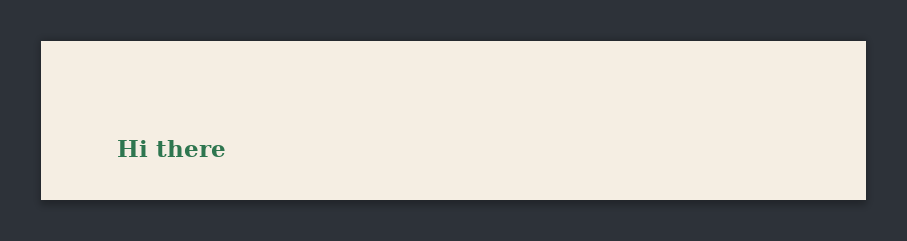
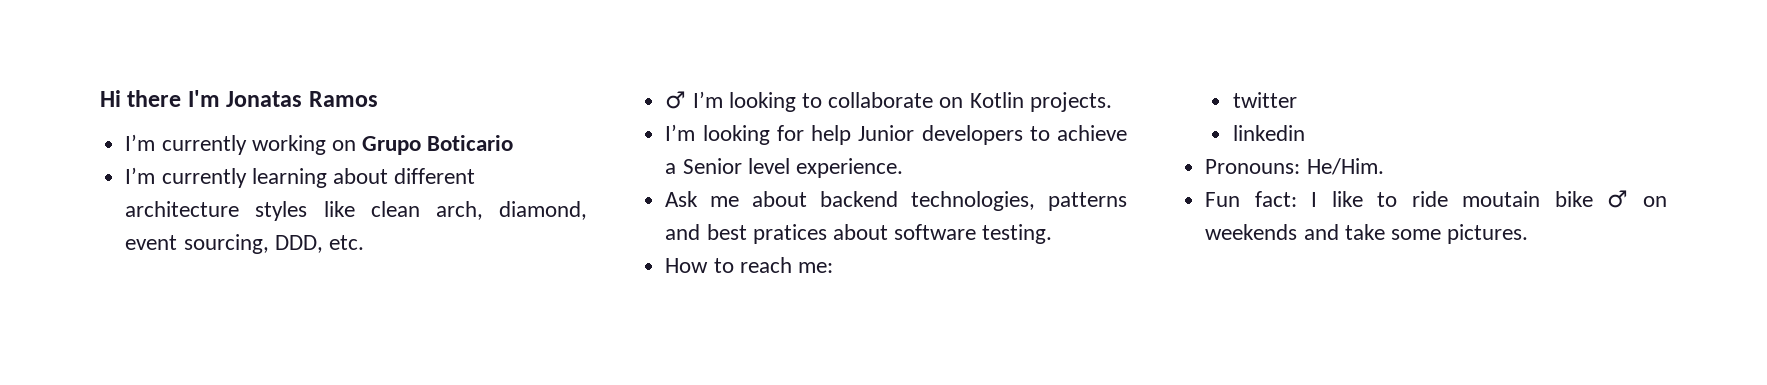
- Hi there
+ Hi there I'm Jonatas Ramos
+ I’m currently working on Grupo Boticario
+ I’m currently learning about different architecture styles like clean arch, diamond, event sourcing, DDD, etc.
+ ♂ I’m looking to collaborate on Kotlin projects.
+ I’m looking for help Junior developers to achieve a Senior level experience.
+ Ask me about backend technologies, patterns and best pratices about software testing.
+ How to reach me:
+ twitter
+ linkedin
+ Pronouns: He/Him.
+ Fun fact: I like to ride moutain bike ♂ on weekends and take some pictures.

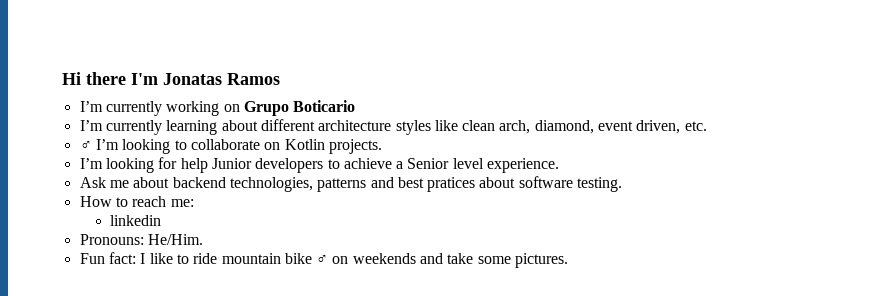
- I’m currently learning about different architecture styles like clean arch, diamond, event sourcing, DDD, etc.
+ I’m currently learning about different architecture styles like clean arch, diamond, event driven, etc.
- twitter
- Fun fact: I like to ride moutain bike ♂ on weekends and take some pictures.
+ Fun fact: I like to ride mountain bike ♂ on weekends and take some pictures.

